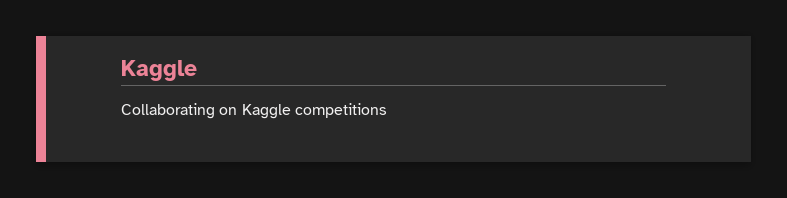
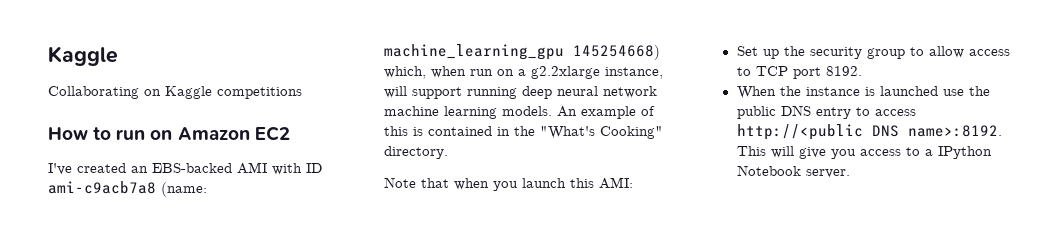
+ How to run on Amazon EC2
+ I've created an EBS-backed AMI with ID ami-c9acb7a8 (name: machine_learning_gpu 145254668) which, when run on a g2.2xlarge instance, will support running deep neural network machine learning models. An example of this is contained in the "What's Cooking" directory.
+ Note that when you launch this AMI:
+ Set up the security group to allow access to TCP port 8192.
+ When the instance is launched use the public DNS entry to access http://<public DNS name>:8192. This will give you access to a IPython Notebook server.

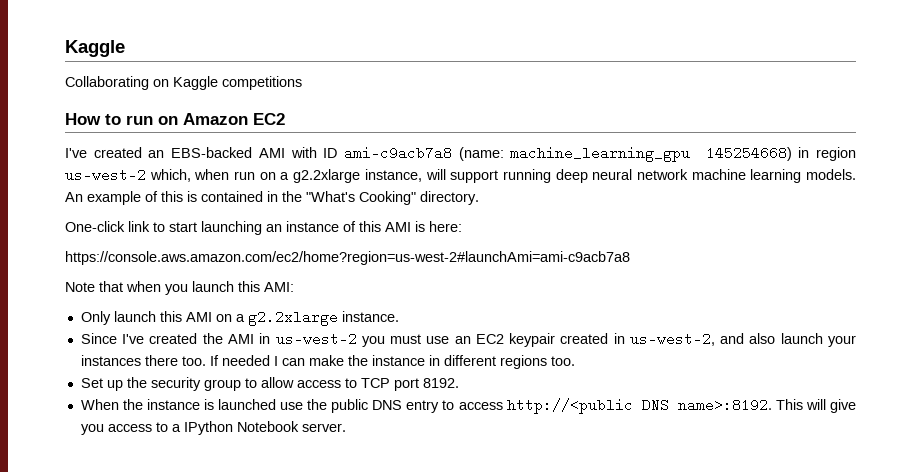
- I've created an EBS-backed AMI with ID ami-c9acb7a8 (name: machine_learning_gpu 145254668) which, when run on a g2.2xlarge instance, will support running deep neural network machine learning models.
+ I've created an EBS-backed AMI with ID ami-c9acb7a8 (name: machine_learning_gpu 145254668) in region us-west-2 which, when run on a g2.2xlarge instance, will support running deep neural network machine learning models.
+ One-click link to start launching an instance of this AMI is here:
+ https://console.aws.amazon.com/ec2/home?region=us-west-2#launchAmi=ami-c9acb7a8
+ Only launch this AMI on a g2.2xlarge instance.
+ Since I've created the AMI in us-west-2 you must use an EC2 keypair created in us-west-2, and also launch your instances there too. If needed I can make the instance in different regions too.

